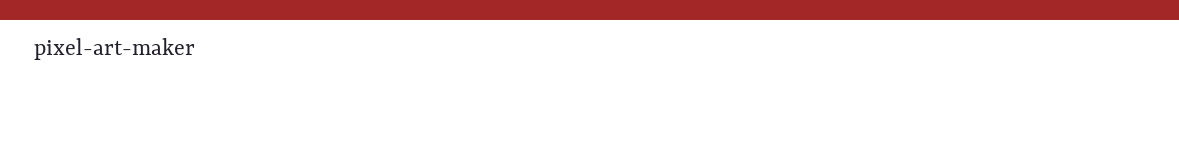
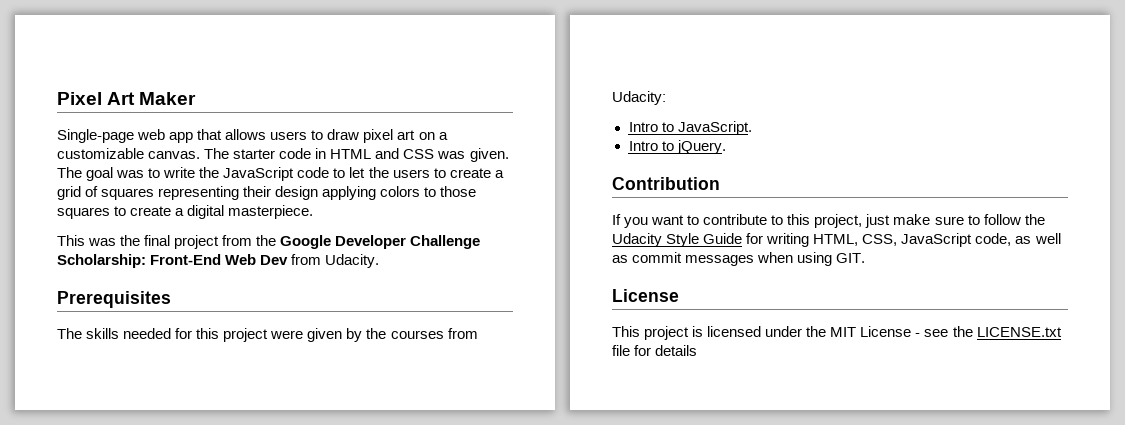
- pixel-art-maker
+ Pixel Art Maker
+ Single-page web app that allows users to draw pixel art on a customizable canvas. The starter code in HTML and CSS was given. The goal was to write the JavaScript code to let the users to create a grid of squares representing their design applying colors to those squares to create a digital masterpiece.
+ This was the final project from the Google Developer Challenge Scholarship: Front-End Web Dev from Udacity.
+ Prerequisites
+ The skills needed for this project were given by the courses from Udacity:
+ Intro to JavaScript.
+ Intro to jQuery.
+ Contribution
+ If you want to contribute to this project, just make sure to follow the Udacity Style Guide for writing HTML, CSS, JavaScript code, as well as commit messages when using GIT.
+ License
+ This project is licensed under the MIT License - see the LICENSE.txt file for details

